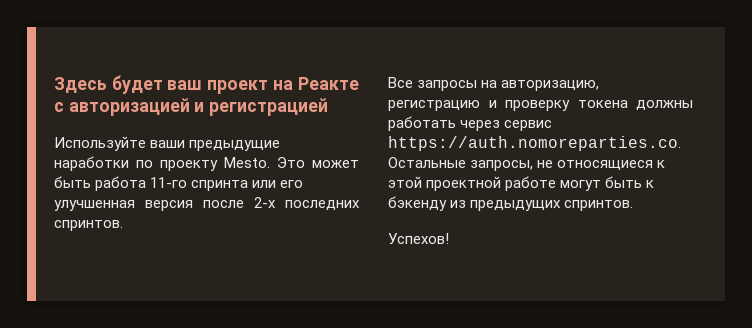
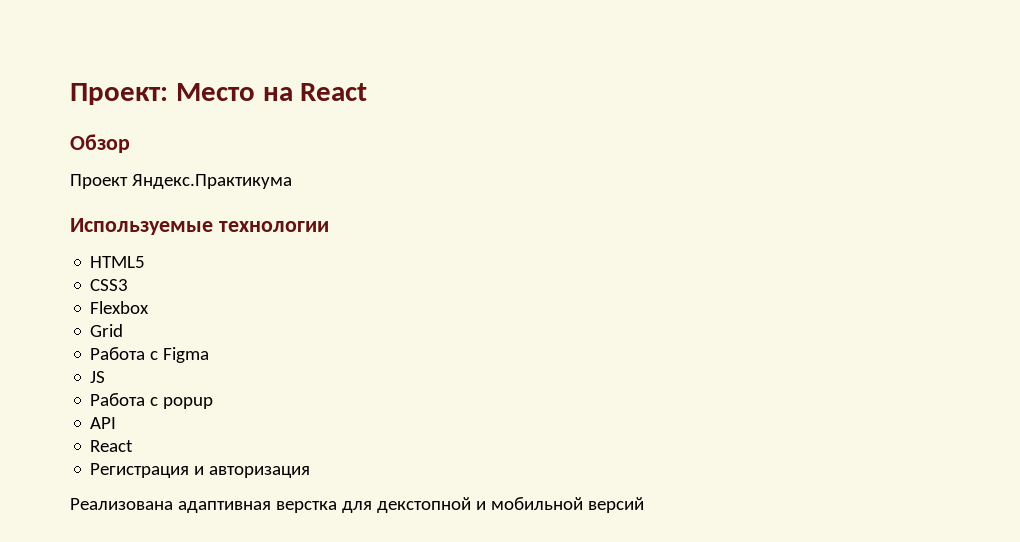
- Здесь будет ваш проект на Реакте с авторизацией и регистрацией
- Используйте ваши предыдущие наработки по проекту Mesto. Это может быть работа 11-го спринта или его улучшенная версия после 2-х последних спринтов.
- Все запросы на авторизацию, регистрацию и проверку токена должны работать через сервис https://auth.nomoreparties.co. Остальные запросы, не относящиеся к этой проектной работе могут быть к бэкенду из предыдущих спринтов.
- Успехов!
+ Проект: Место на React
+ Обзор
+ Проект Яндекс.Практикума
+ Используемые технологии
+ HTML5
+ CSS3
+ Flexbox
+ Grid
+ Работа с Figma
+ JS
+ Работа с popup
+ API
+ React
+ Регистрация и авторизация
+ Реализована адаптивная верстка для декстопной и мобильной версий

